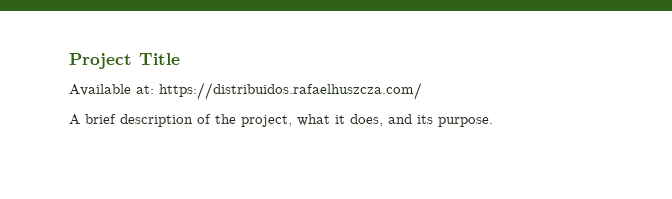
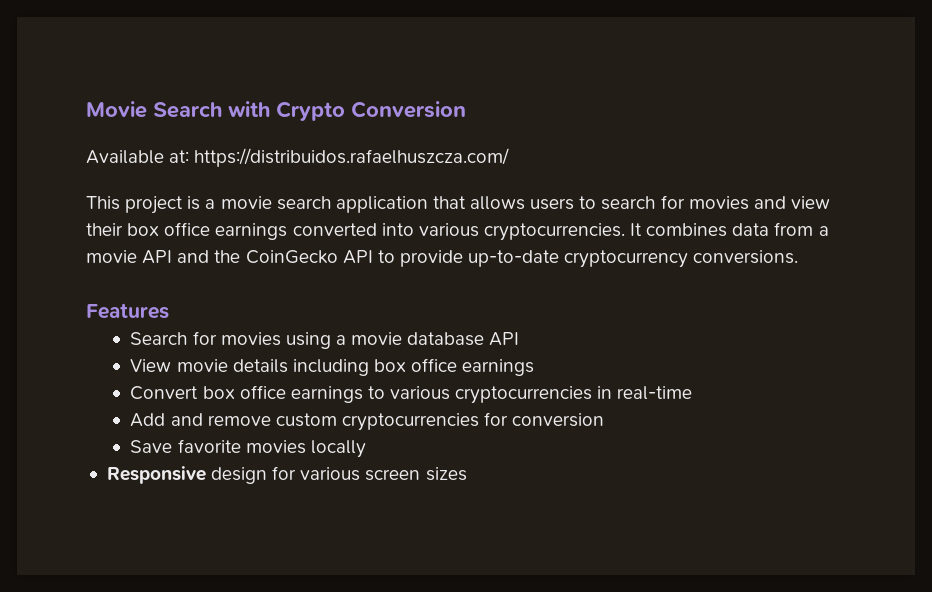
- Project Title
+ Movie Search with Crypto Conversion
  Available at: https://distribuidos.rafaelhuszcza.com/
- A brief description of the project, what it does, and its purpose.
+ This project is a movie search application that allows users to search for movies and view their box office earnings converted into various cryptocurrencies. It combines data from a movie API and the CoinGecko API to provide up-to-date cryptocurrency conversions.
+ Features
+ Search for movies using a movie database API
+ View movie details including box office earnings
+ Convert box office earnings to various cryptocurrencies in real-time
+ Add and remove custom cryptocurrencies for conversion
+ Save favorite movies locally
+ Responsive design for various screen sizes

